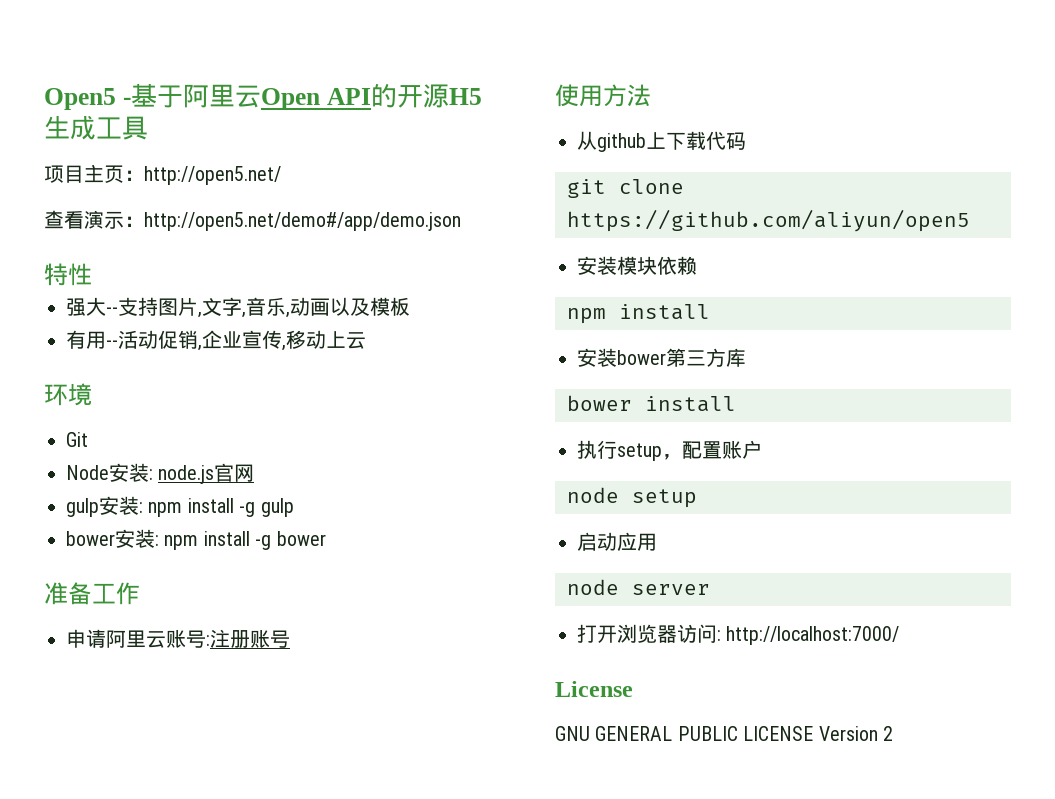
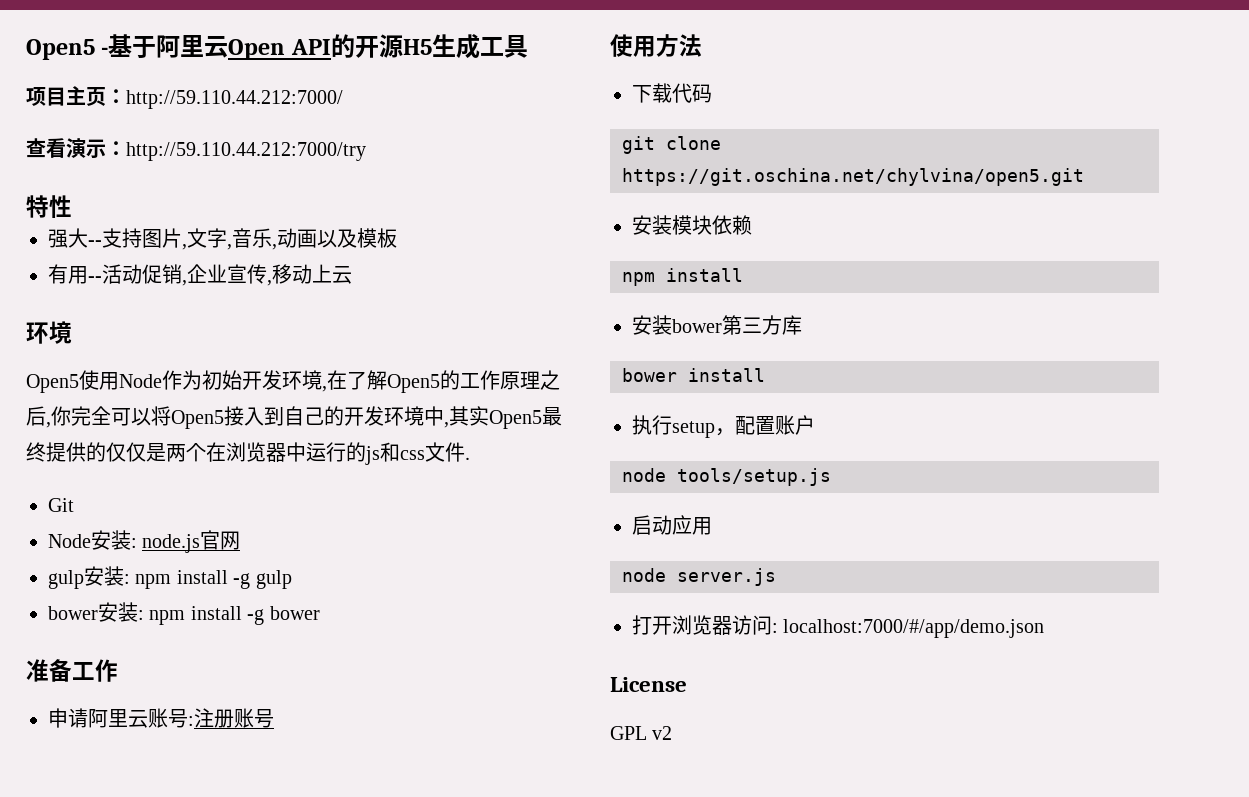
- 项目主页：http://open5.net/
+ 项目主页：http://59.110.44.212:7000/
- 查看演示：http://open5.net/demo#/app/demo.json
+ 查看演示：http://59.110.44.212:7000/try
+ Open5使用Node作为初始开发环境,在了解Open5的工作原理之后,你完全可以将Open5接入到自己的开发环境中,其实Open5最终提供的仅仅是两个在浏览器中运行的js和css文件.
- 从github上下载代码
+ 下载代码
- git clone https://github.com/aliyun/open5
+ git clone https://git.oschina.net/chylvina/open5.git
- node setup
+ node tools/setup.js
- node server
+ node server.js
- 打开浏览器访问: http://localhost:7000/
+ 打开浏览器访问: localhost:7000/#/app/demo.json
- GNU GENERAL PUBLIC LICENSE Version 2
+ GPL v2

